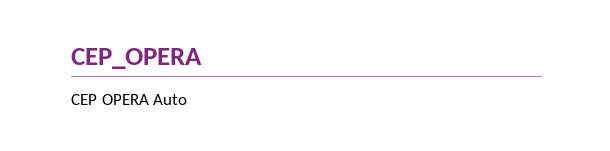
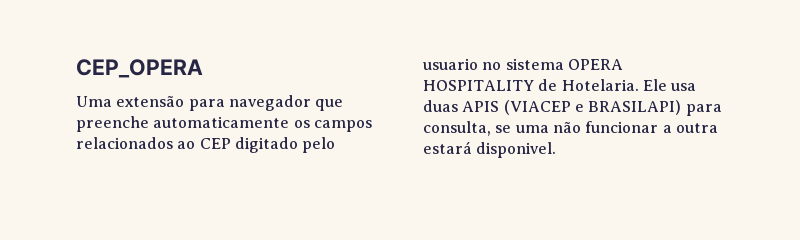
- CEP OPERA Auto
+ Uma extensão para navegador que preenche automaticamente os campos relacionados ao CEP digitado pelo usuario no sistema OPERA HOSPITALITY de Hotelaria. Ele usa duas APIS (VIACEP e BRASILAPI) para consulta, se uma não funcionar a outra estará disponivel.

